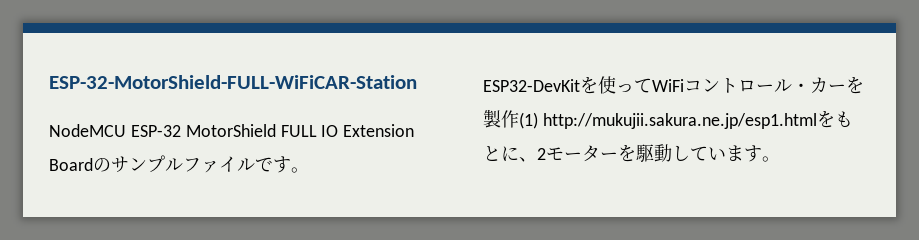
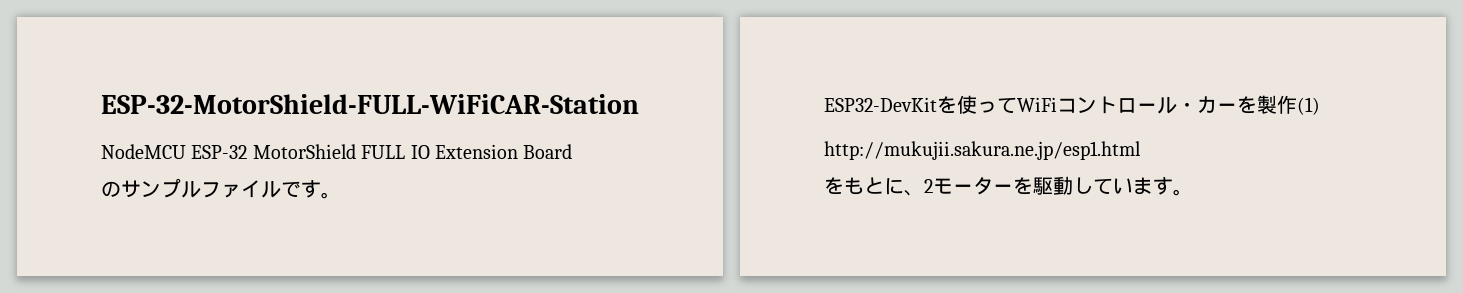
- NodeMCU ESP-32 MotorShield FULL IO Extension Boardのサンプルファイルです。
+ NodeMCU ESP-32 MotorShield FULL IO Extension Board
+ のサンプルファイルです。
- ESP32-DevKitを使ってWiFiコントロール・カーを製作(1) http://mukujii.sakura.ne.jp/esp1.htmlをもとに、2モーターを駆動しています。
+ ESP32-DevKitを使ってWiFiコントロール・カーを製作(1)
+ http://mukujii.sakura.ne.jp/esp1.html
+ をもとに、2モーターを駆動しています。

